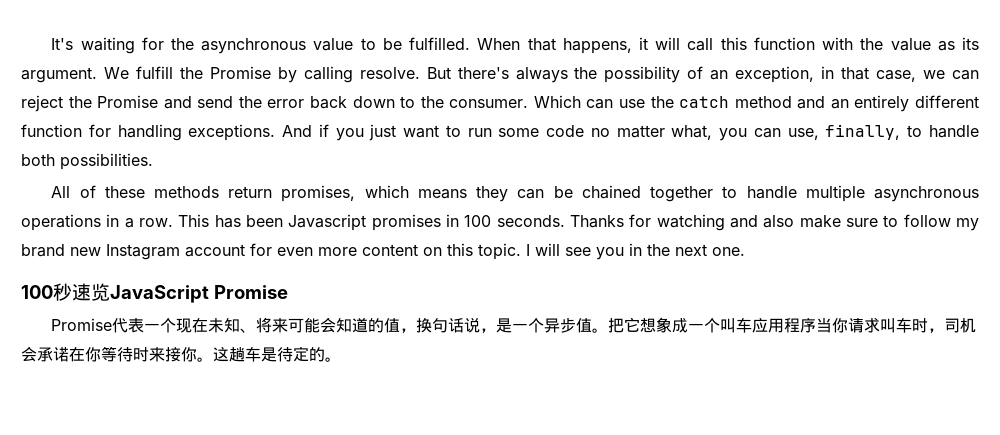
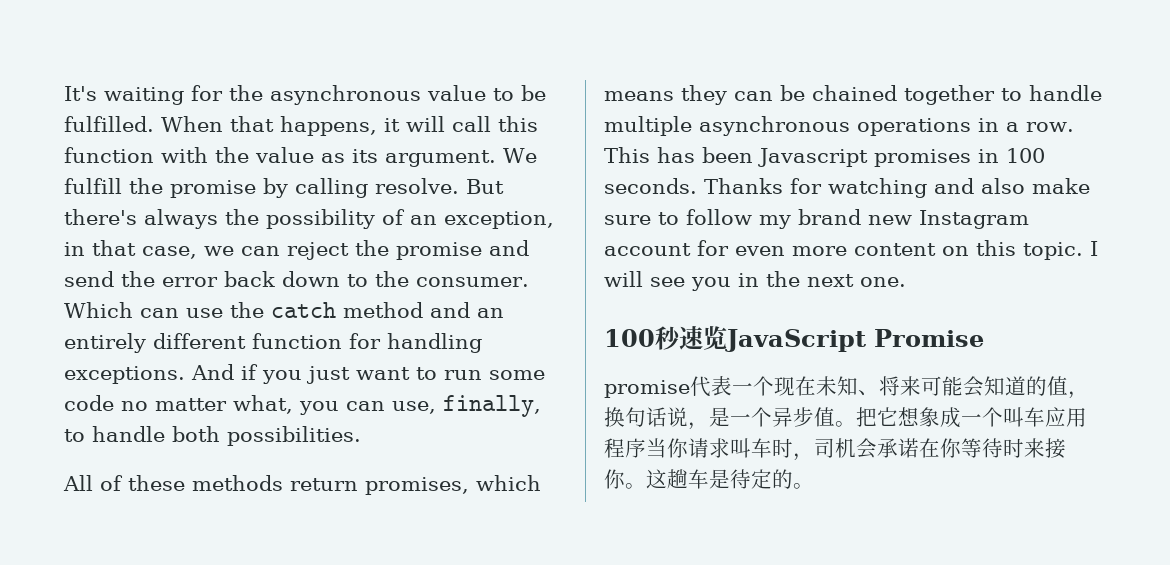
- We fulfill the Promise by calling resolve.
+ We fulfill the promise by calling resolve.
- But there's always the possibility of an exception, in that case, we can reject the Promise and send the error back down to the consumer.
+ But there's always the possibility of an exception, in that case, we can reject the promise and send the error back down to the consumer.
- Promise代表一个现在未知、将来可能会知道的值，换句话说，是一个异步值。
+ promise代表一个现在未知、将来可能会知道的值，换句话说，是一个异步值。

